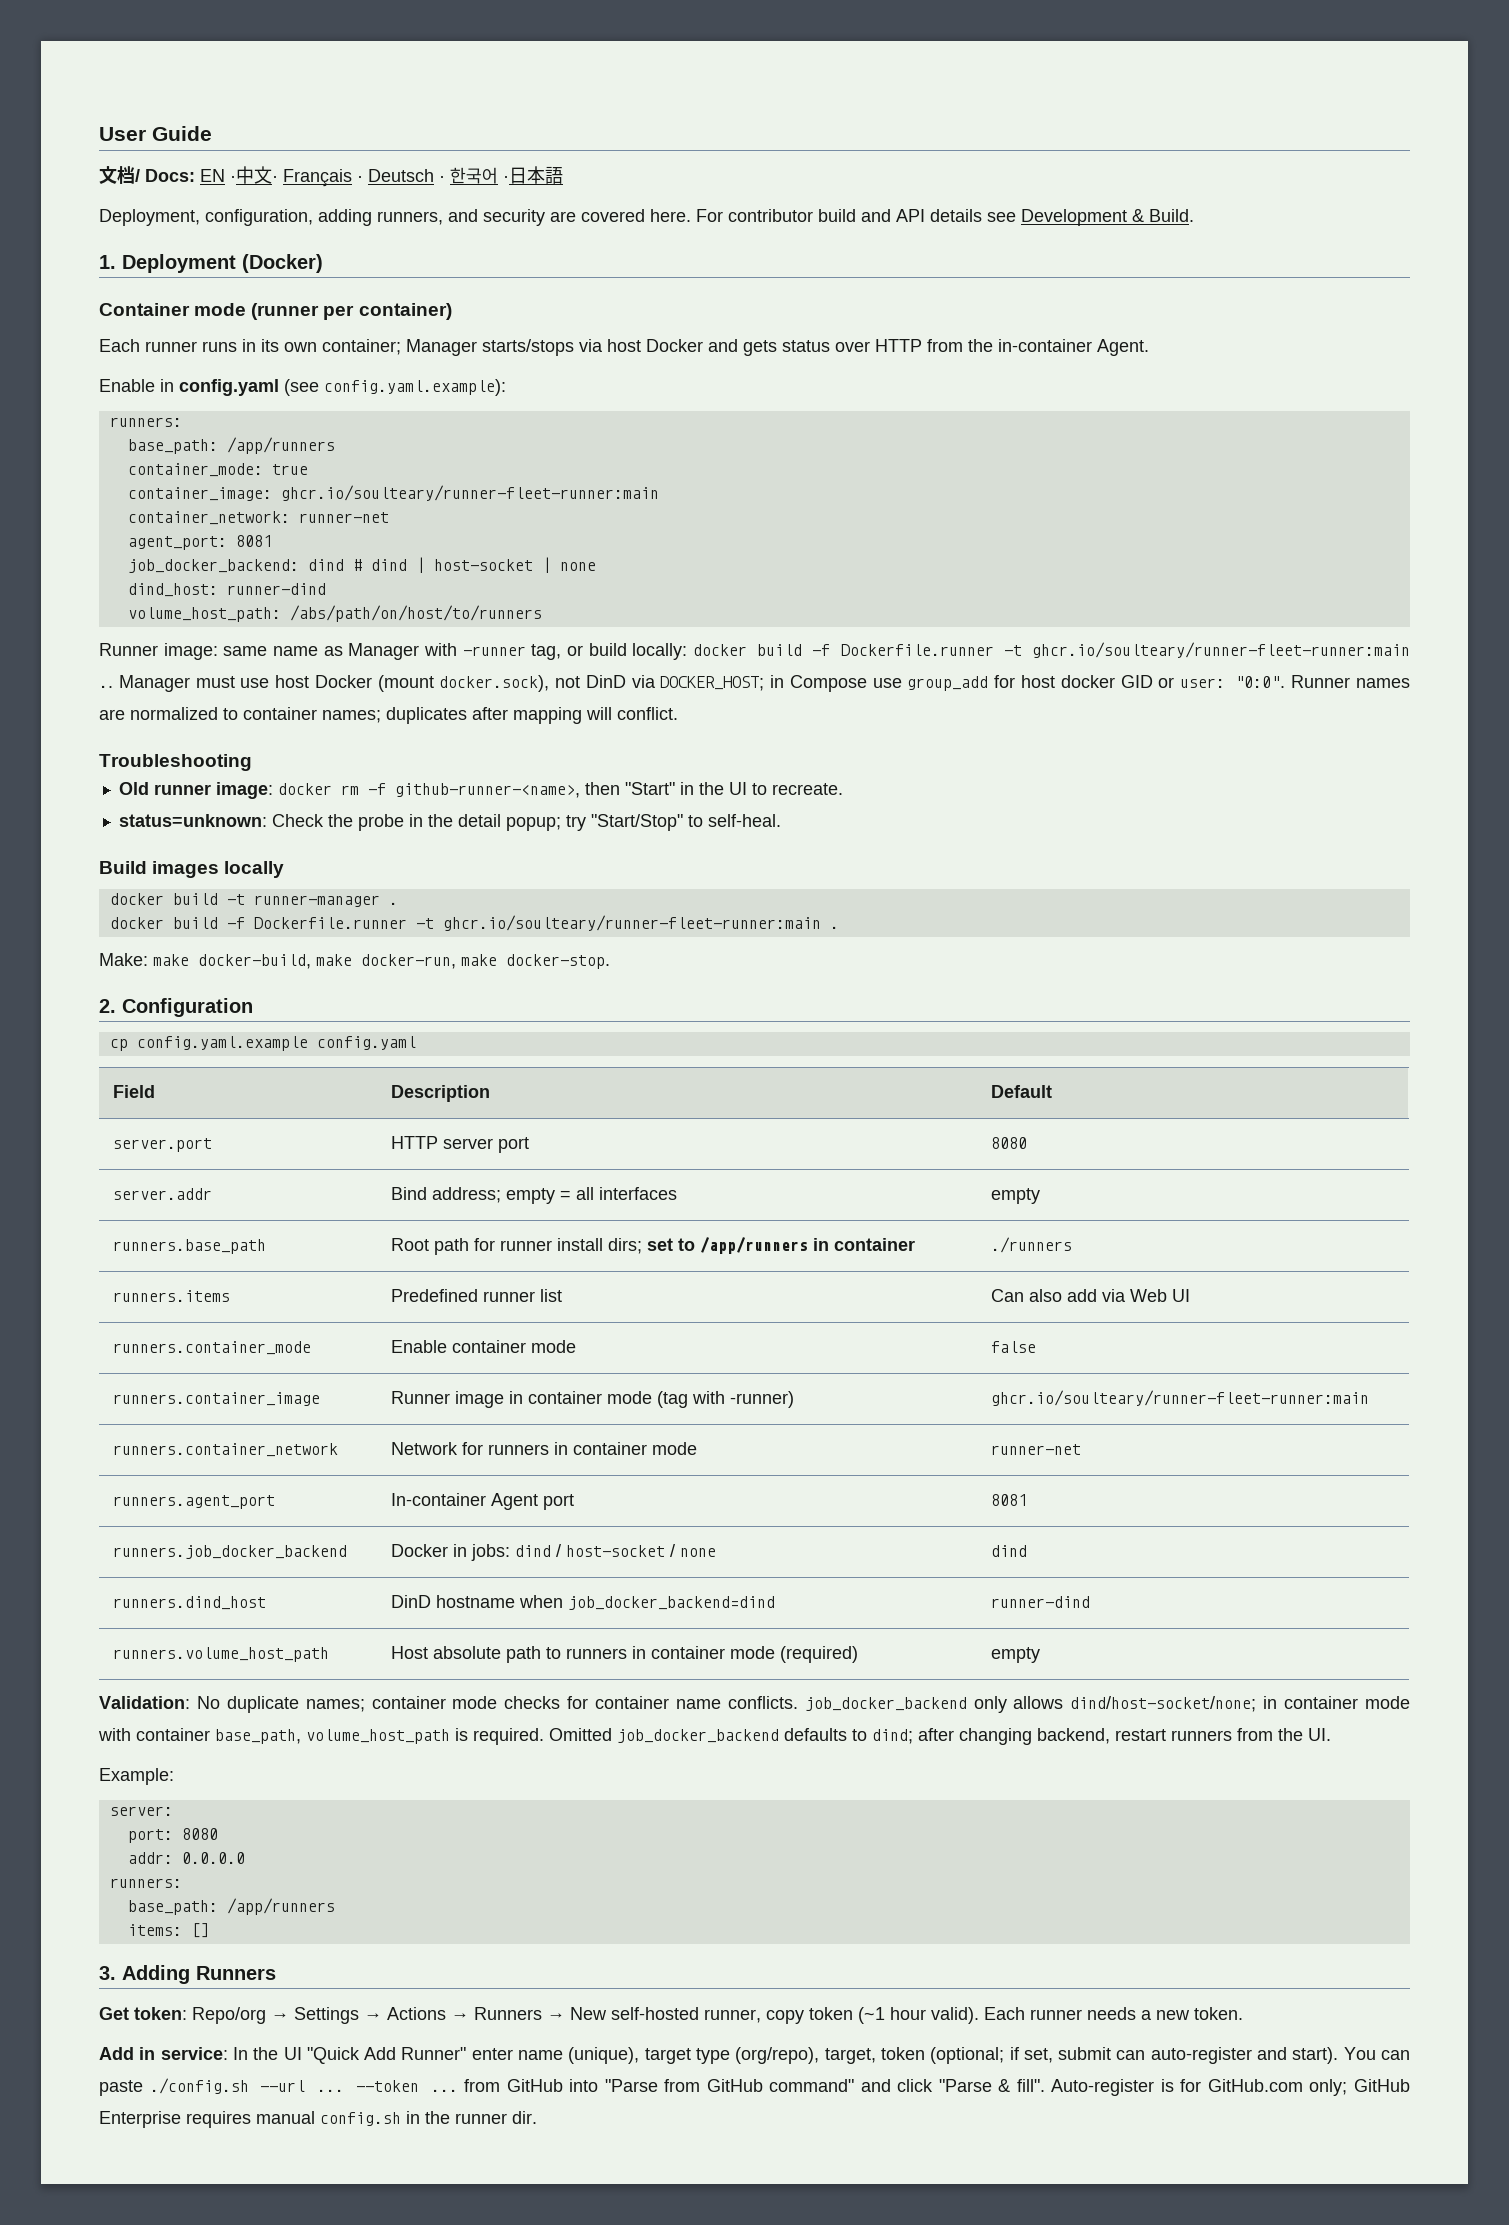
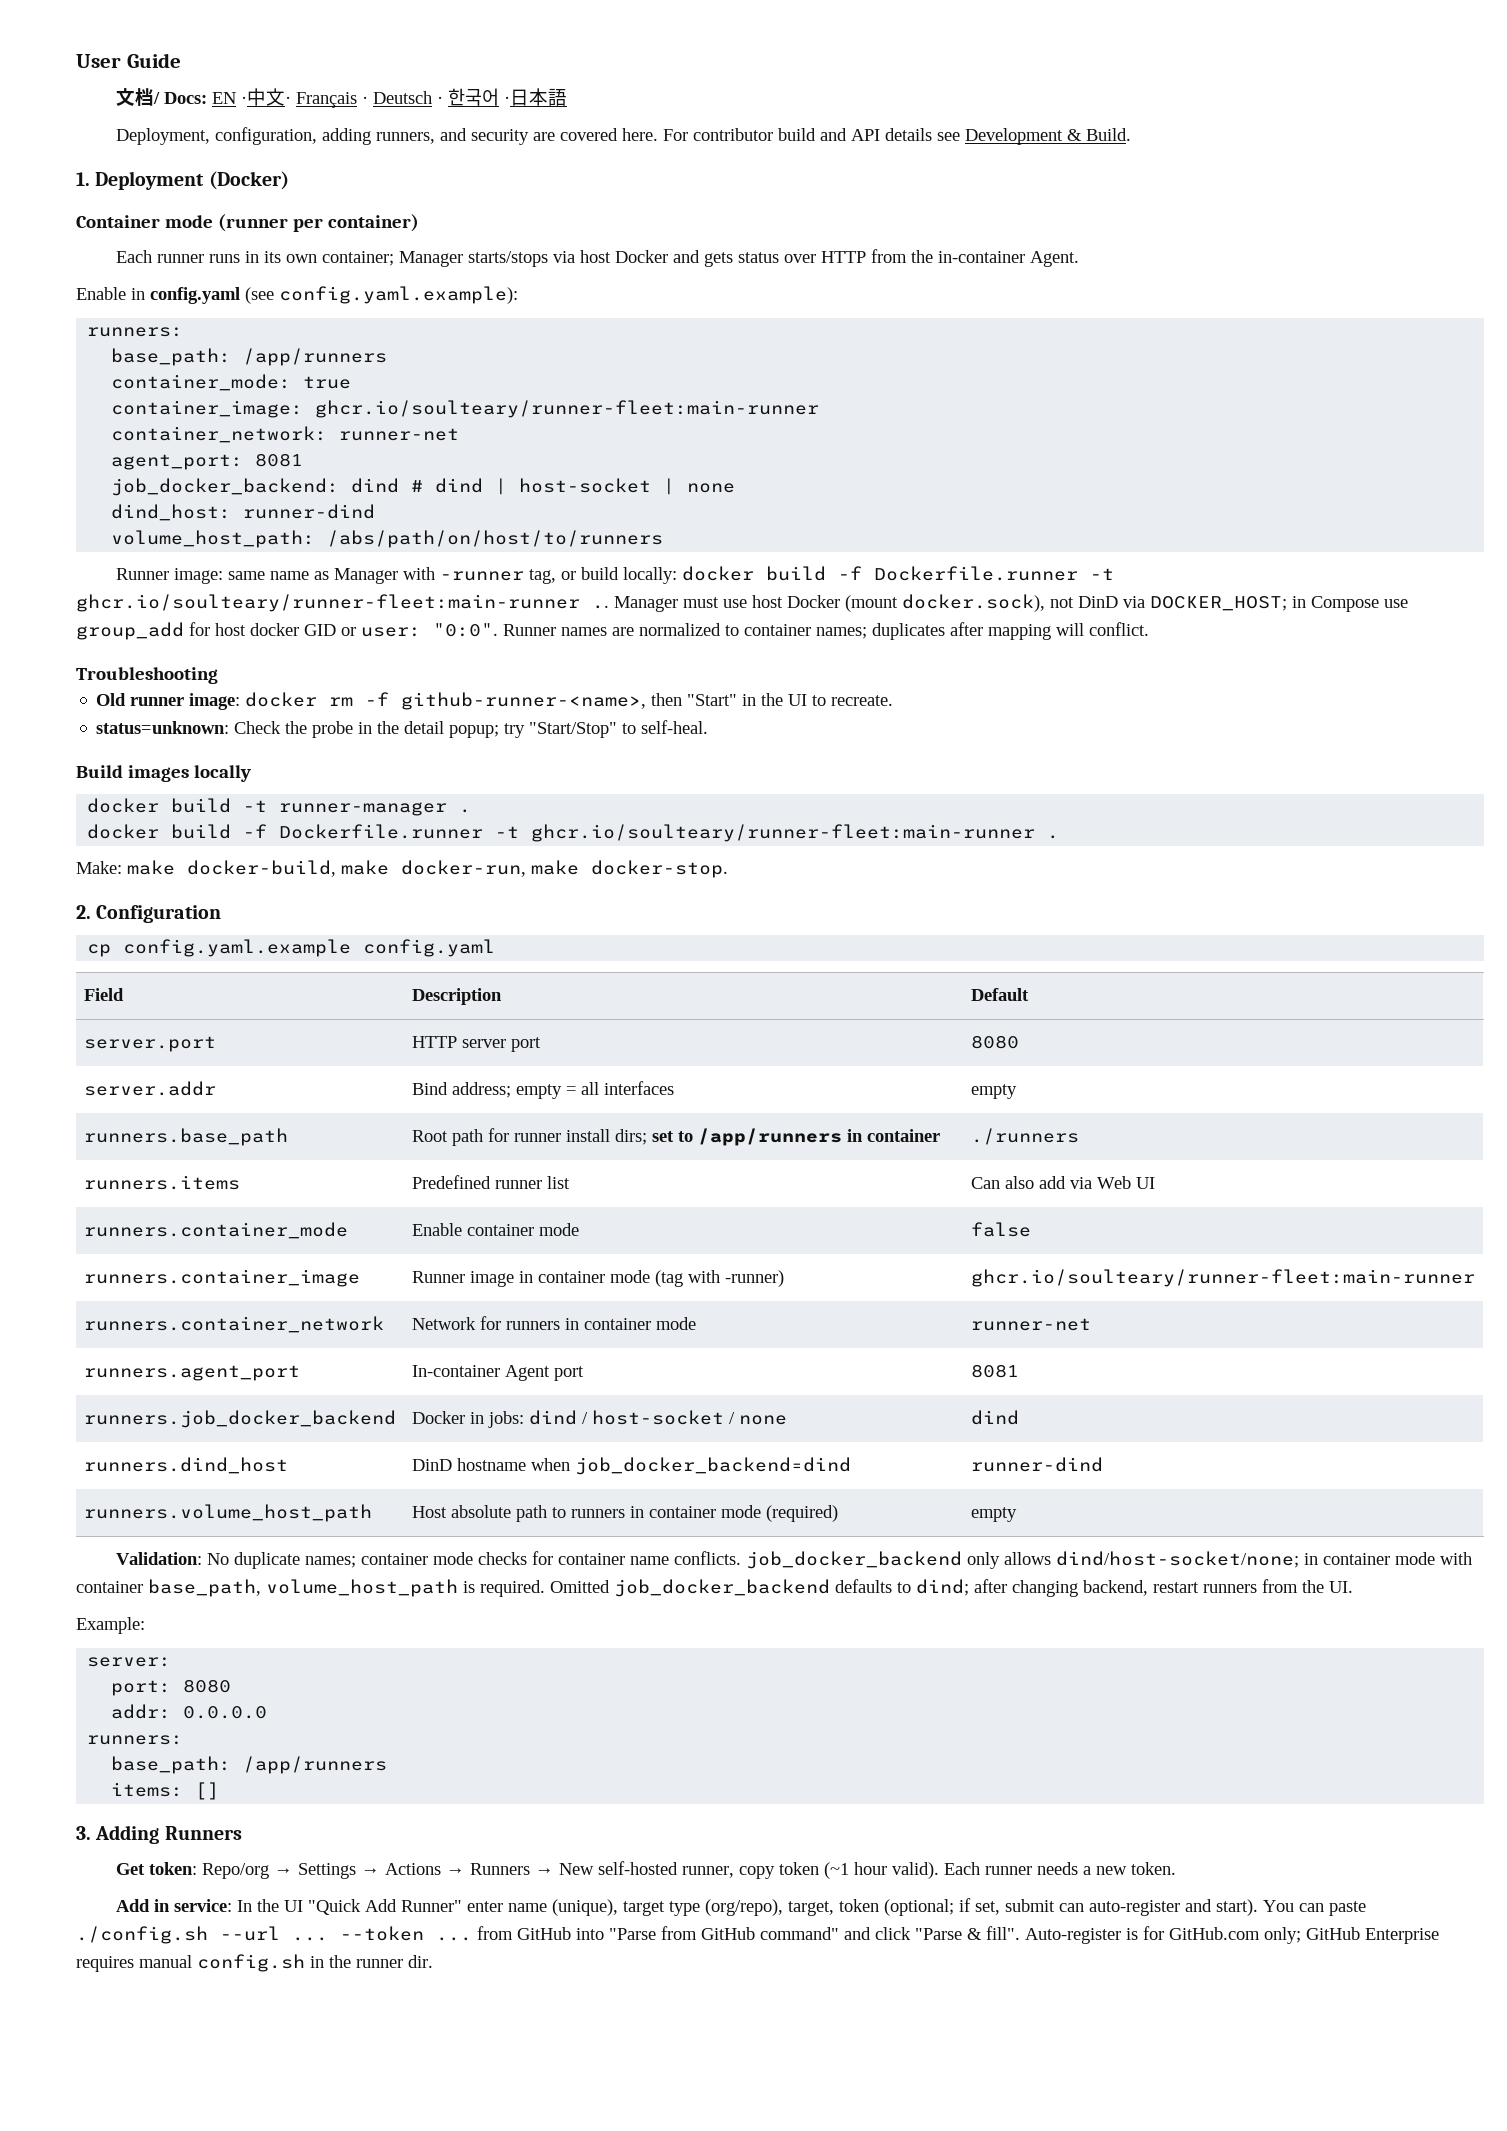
- container_image: ghcr.io/soulteary/runner-fleet-runner:main
+ container_image: ghcr.io/soulteary/runner-fleet:main-runner
- Runner image: same name as Manager with -runner tag, or build locally: docker build -f Dockerfile.runner -t ghcr.io/soulteary/runner-fleet-runner:main ..
+ Runner image: same name as Manager with -runner tag, or build locally: docker build -f Dockerfile.runner -t ghcr.io/soulteary/runner-fleet:main-runner ..
- docker build -f Dockerfile.runner -t ghcr.io/soulteary/runner-fleet-runner:main .
+ docker build -f Dockerfile.runner -t ghcr.io/soulteary/runner-fleet:main-runner .
- runners.container_image | Runner image in container mode (tag with -runner) | ghcr.io/soulteary/runner-fleet-runner:main
+ runners.container_image | Runner image in container mode (tag with -runner) | ghcr.io/soulteary/runner-fleet:main-runner

